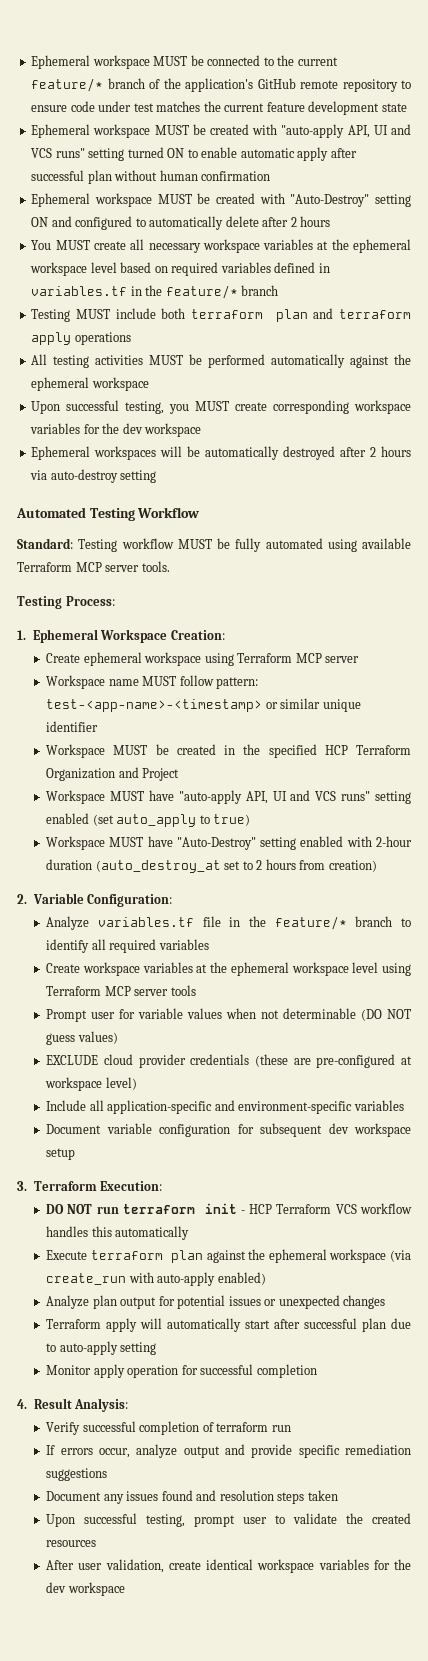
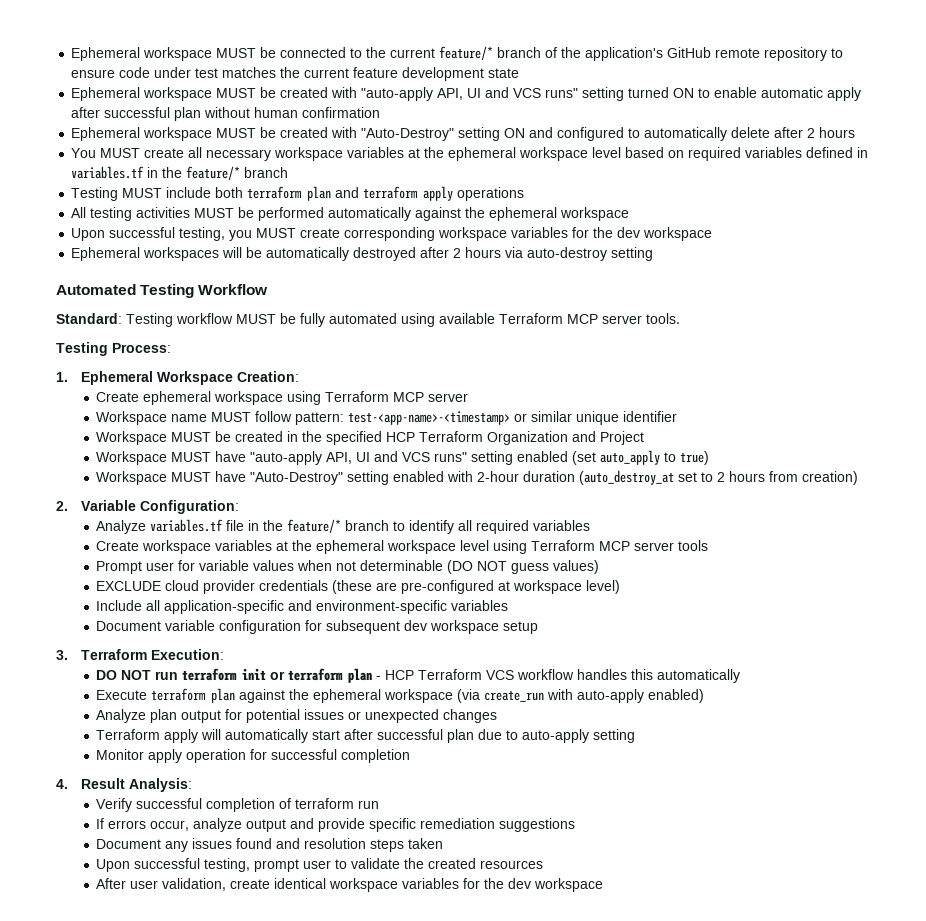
- DO NOT run terraform init - HCP Terraform VCS workflow handles this automatically
+ DO NOT run terraform init or terraform plan - HCP Terraform VCS workflow handles this automatically

